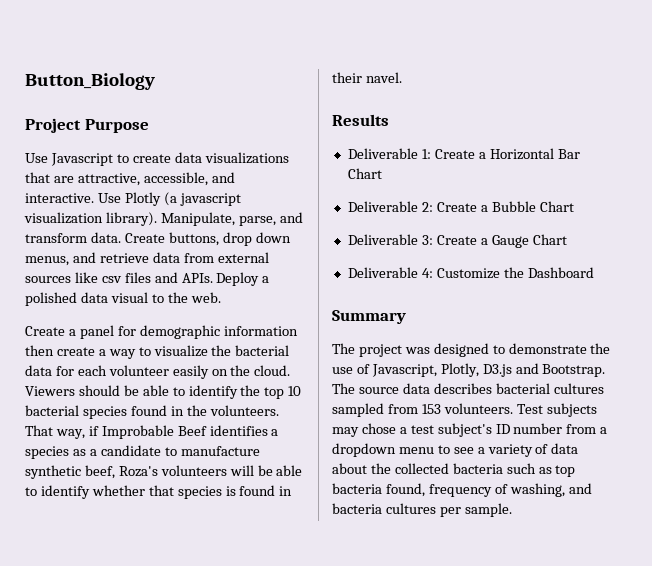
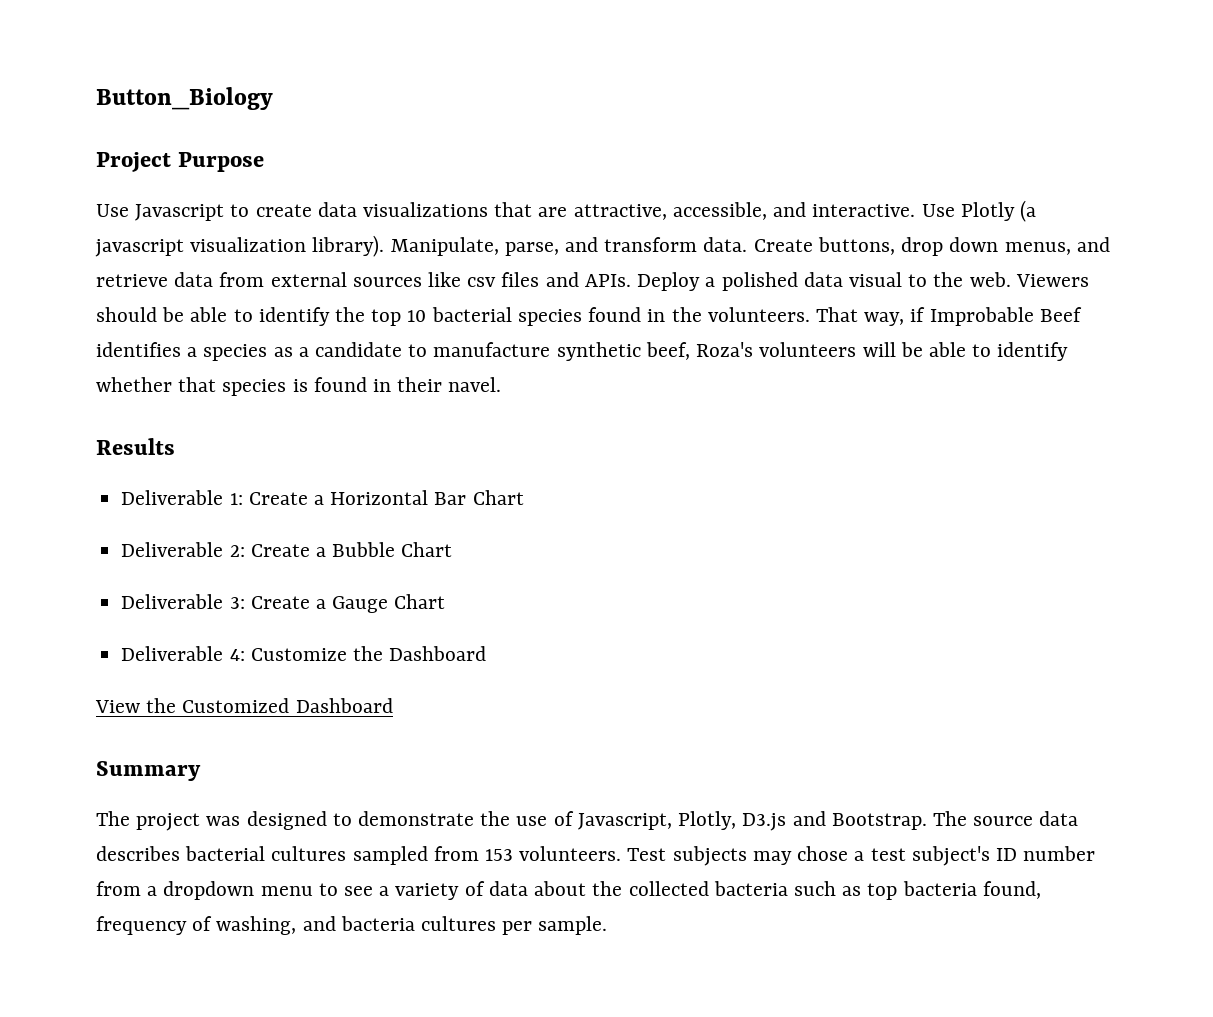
- Deploy a polished data visual to the web.
- Create a panel for demographic information then create a way to visualize the bacterial data for each volunteer easily on the cloud. Viewers should be able to identify the top 10 bacterial species found in the volunteers.
+ Deploy a polished data visual to the web. Viewers should be able to identify the top 10 bacterial species found in the volunteers.
+ View the Customized Dashboard

